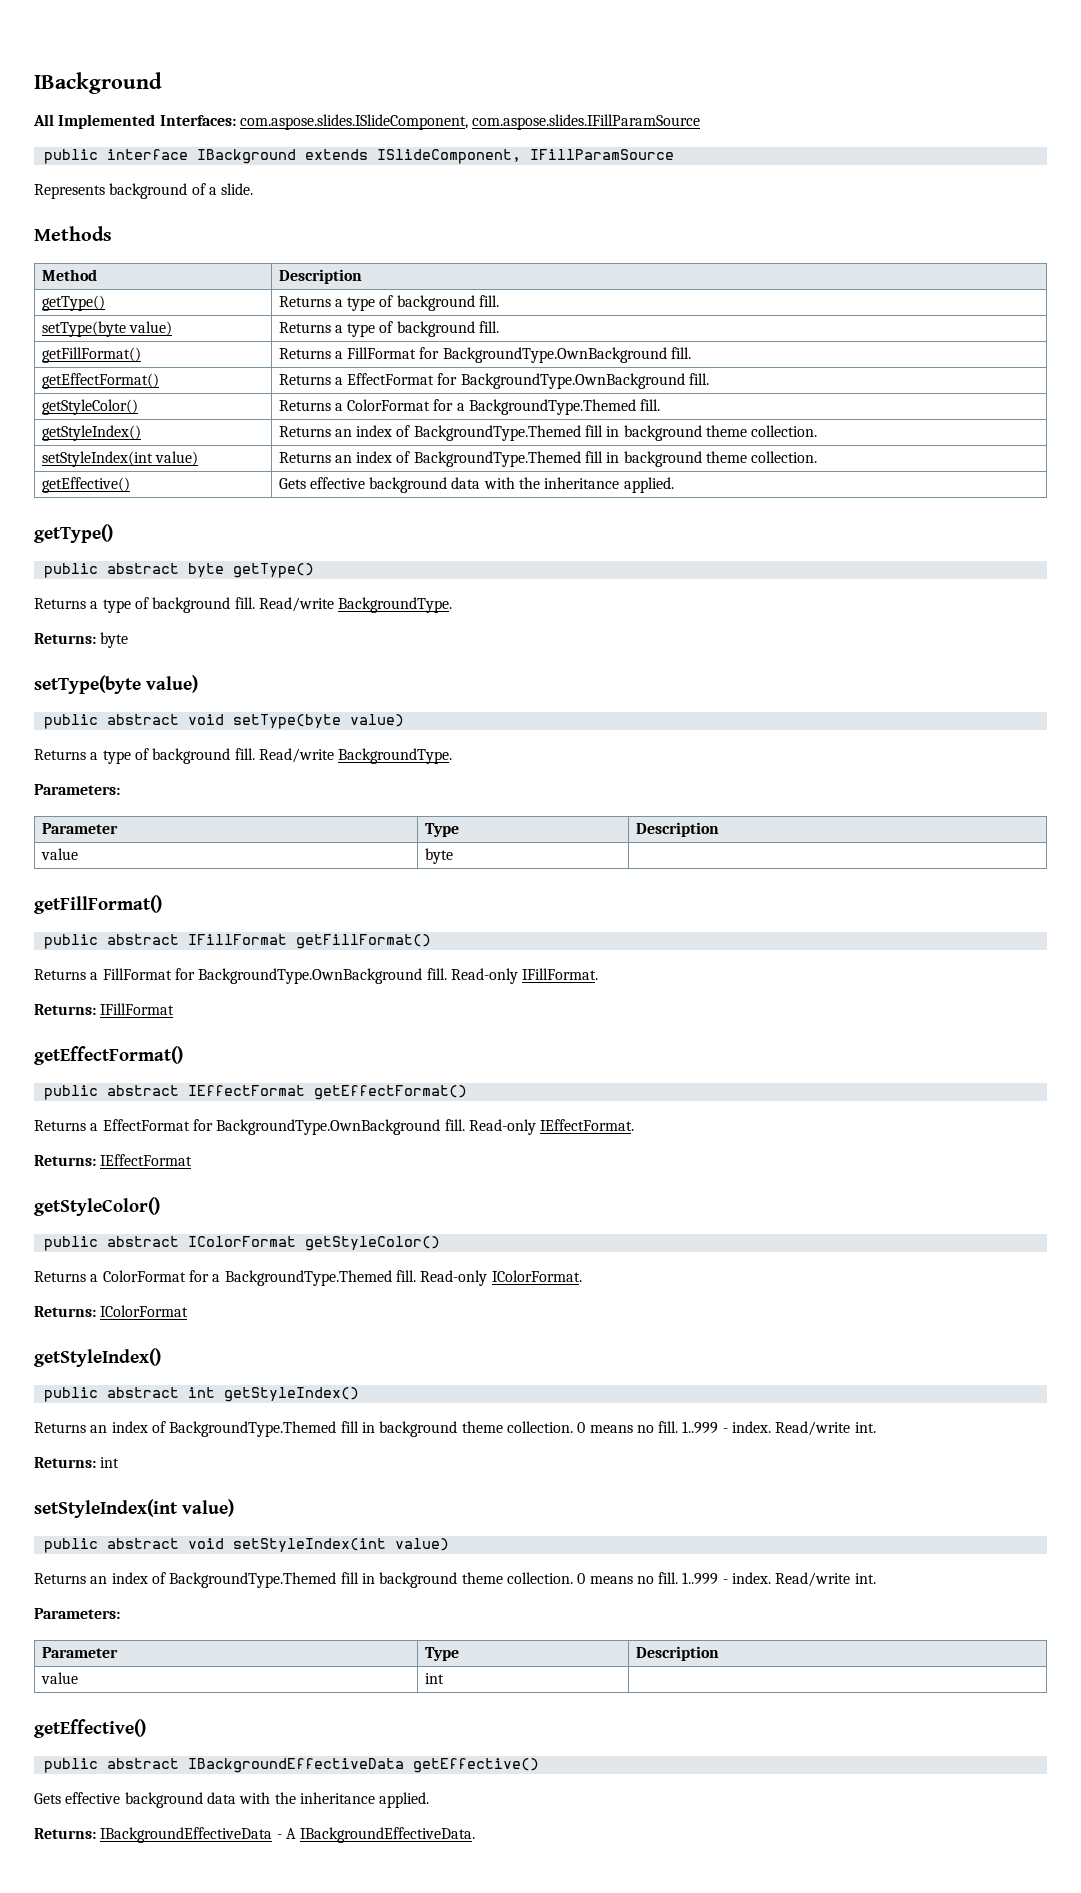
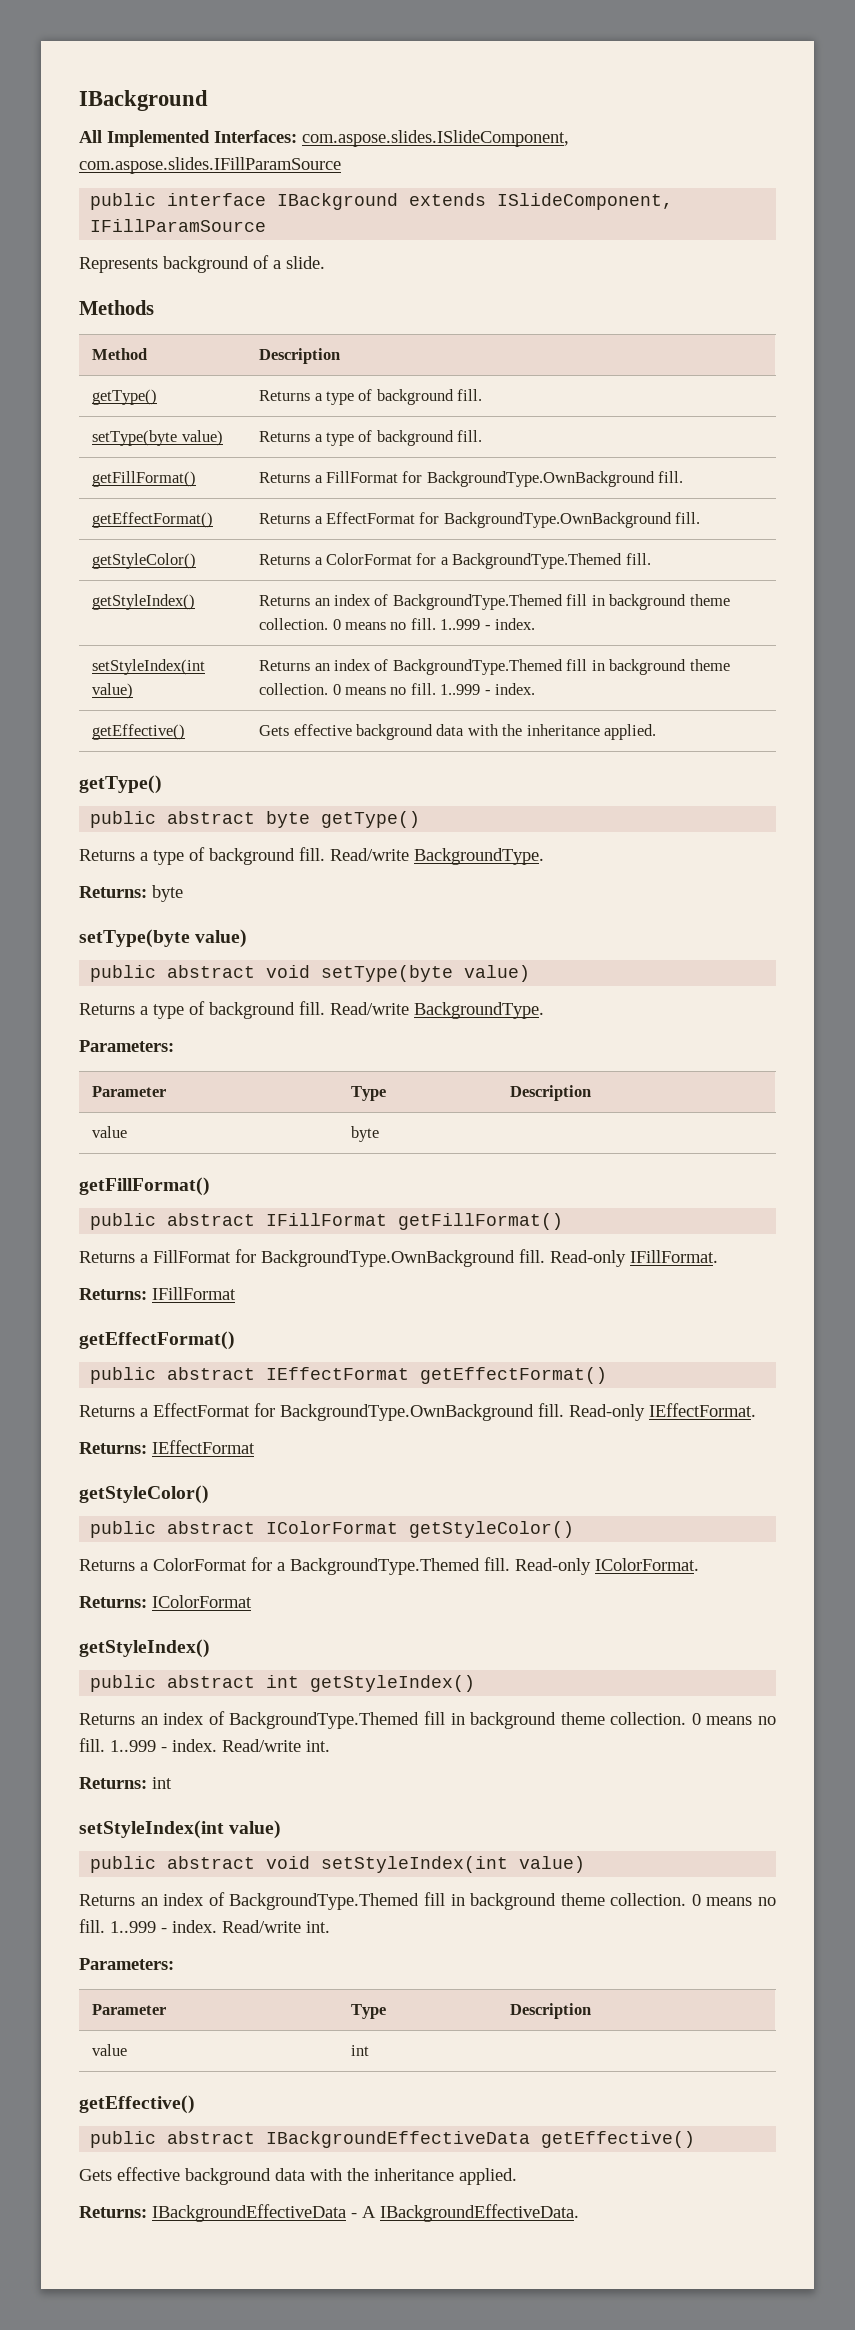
- getStyleIndex() | Returns an index of BackgroundType.Themed fill in background theme collection.
+ getStyleIndex() | Returns an index of BackgroundType.Themed fill in background theme collection. 0 means no fill. 1..999 - index.
- setStyleIndex(int value) | Returns an index of BackgroundType.Themed fill in background theme collection.
+ setStyleIndex(int value) | Returns an index of BackgroundType.Themed fill in background theme collection. 0 means no fill. 1..999 - index.

